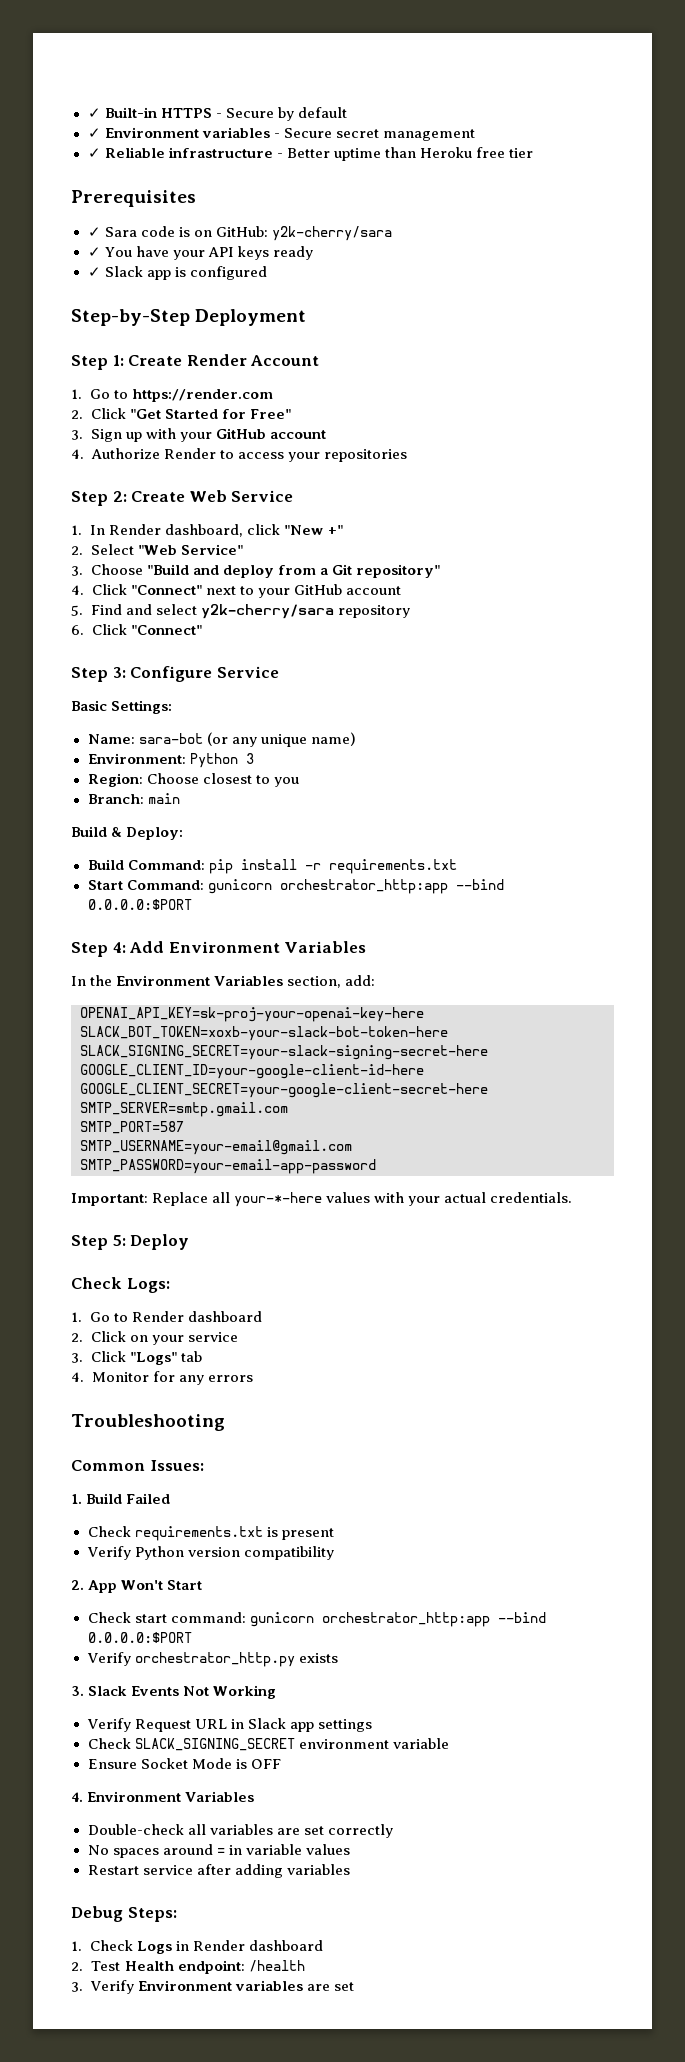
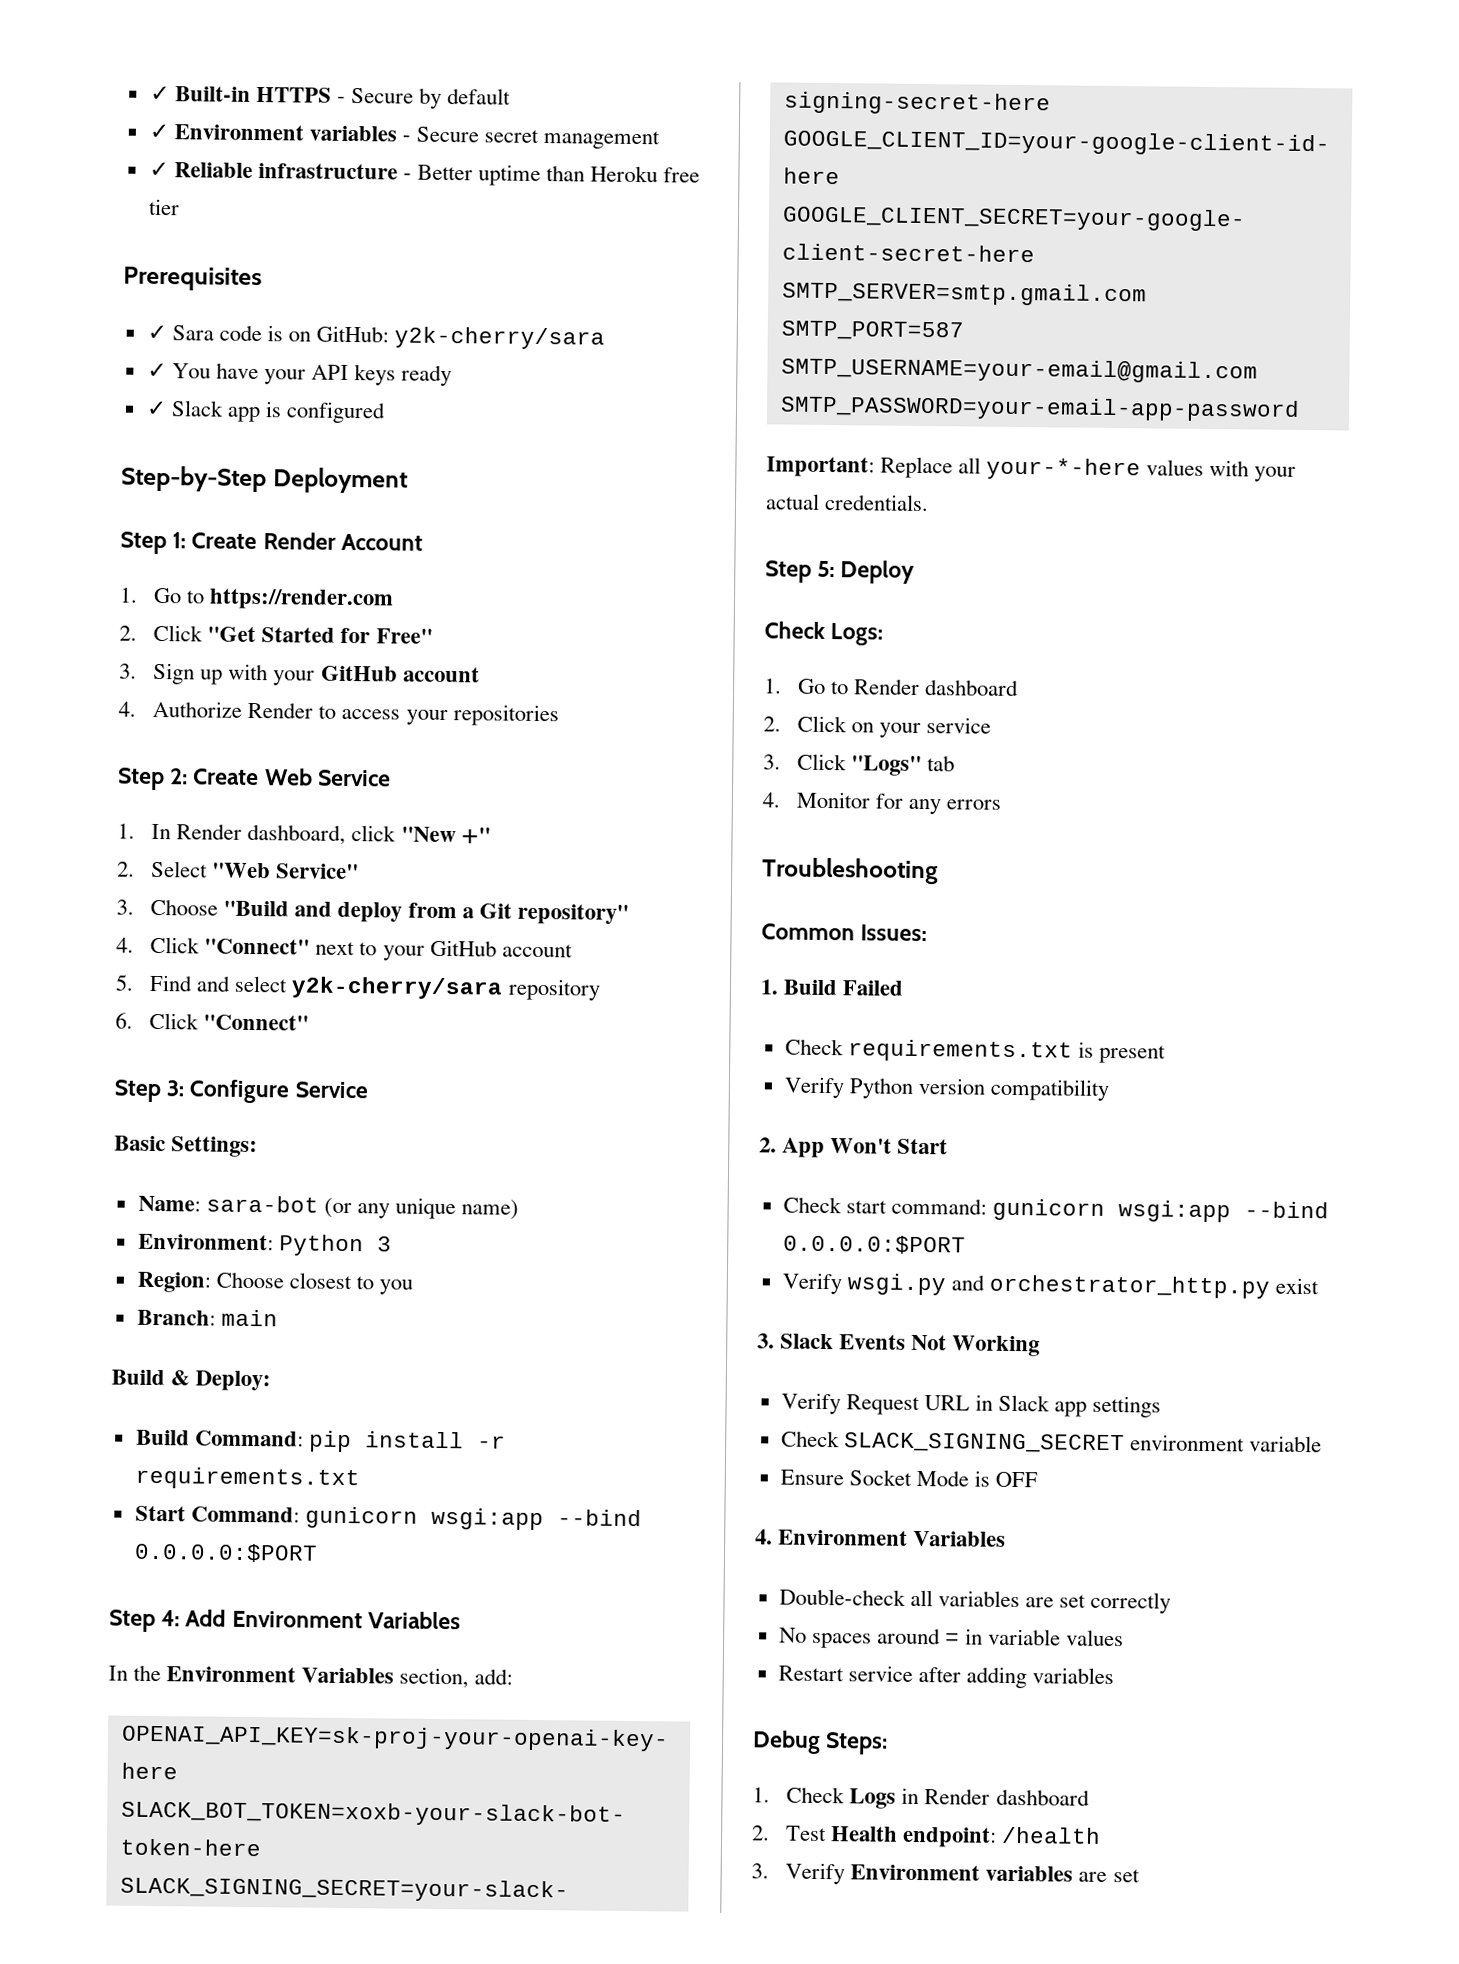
- Start Command: gunicorn orchestrator_http:app --bind 0.0.0.0:$PORT
+ Start Command: gunicorn wsgi:app --bind 0.0.0.0:$PORT
- Check start command: gunicorn orchestrator_http:app --bind 0.0.0.0:$PORT
+ Check start command: gunicorn wsgi:app --bind 0.0.0.0:$PORT
- Verify orchestrator_http.py exists
+ Verify wsgi.py and orchestrator_http.py exist

